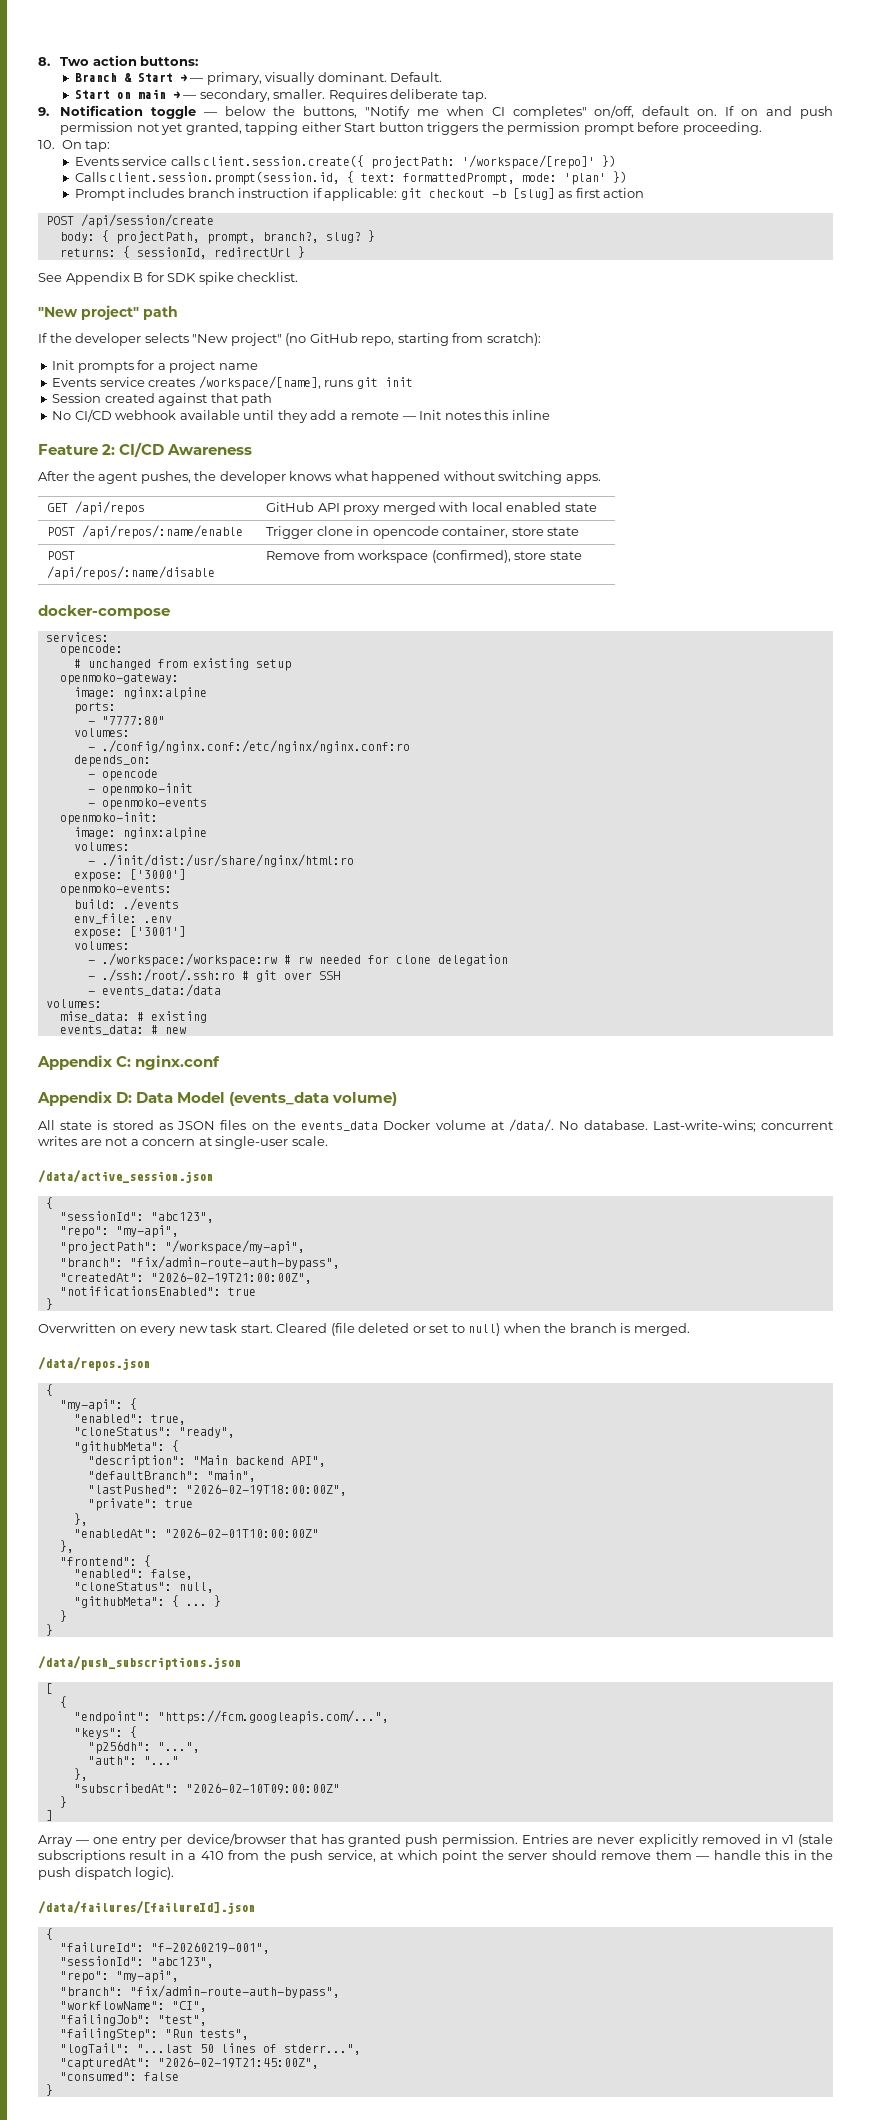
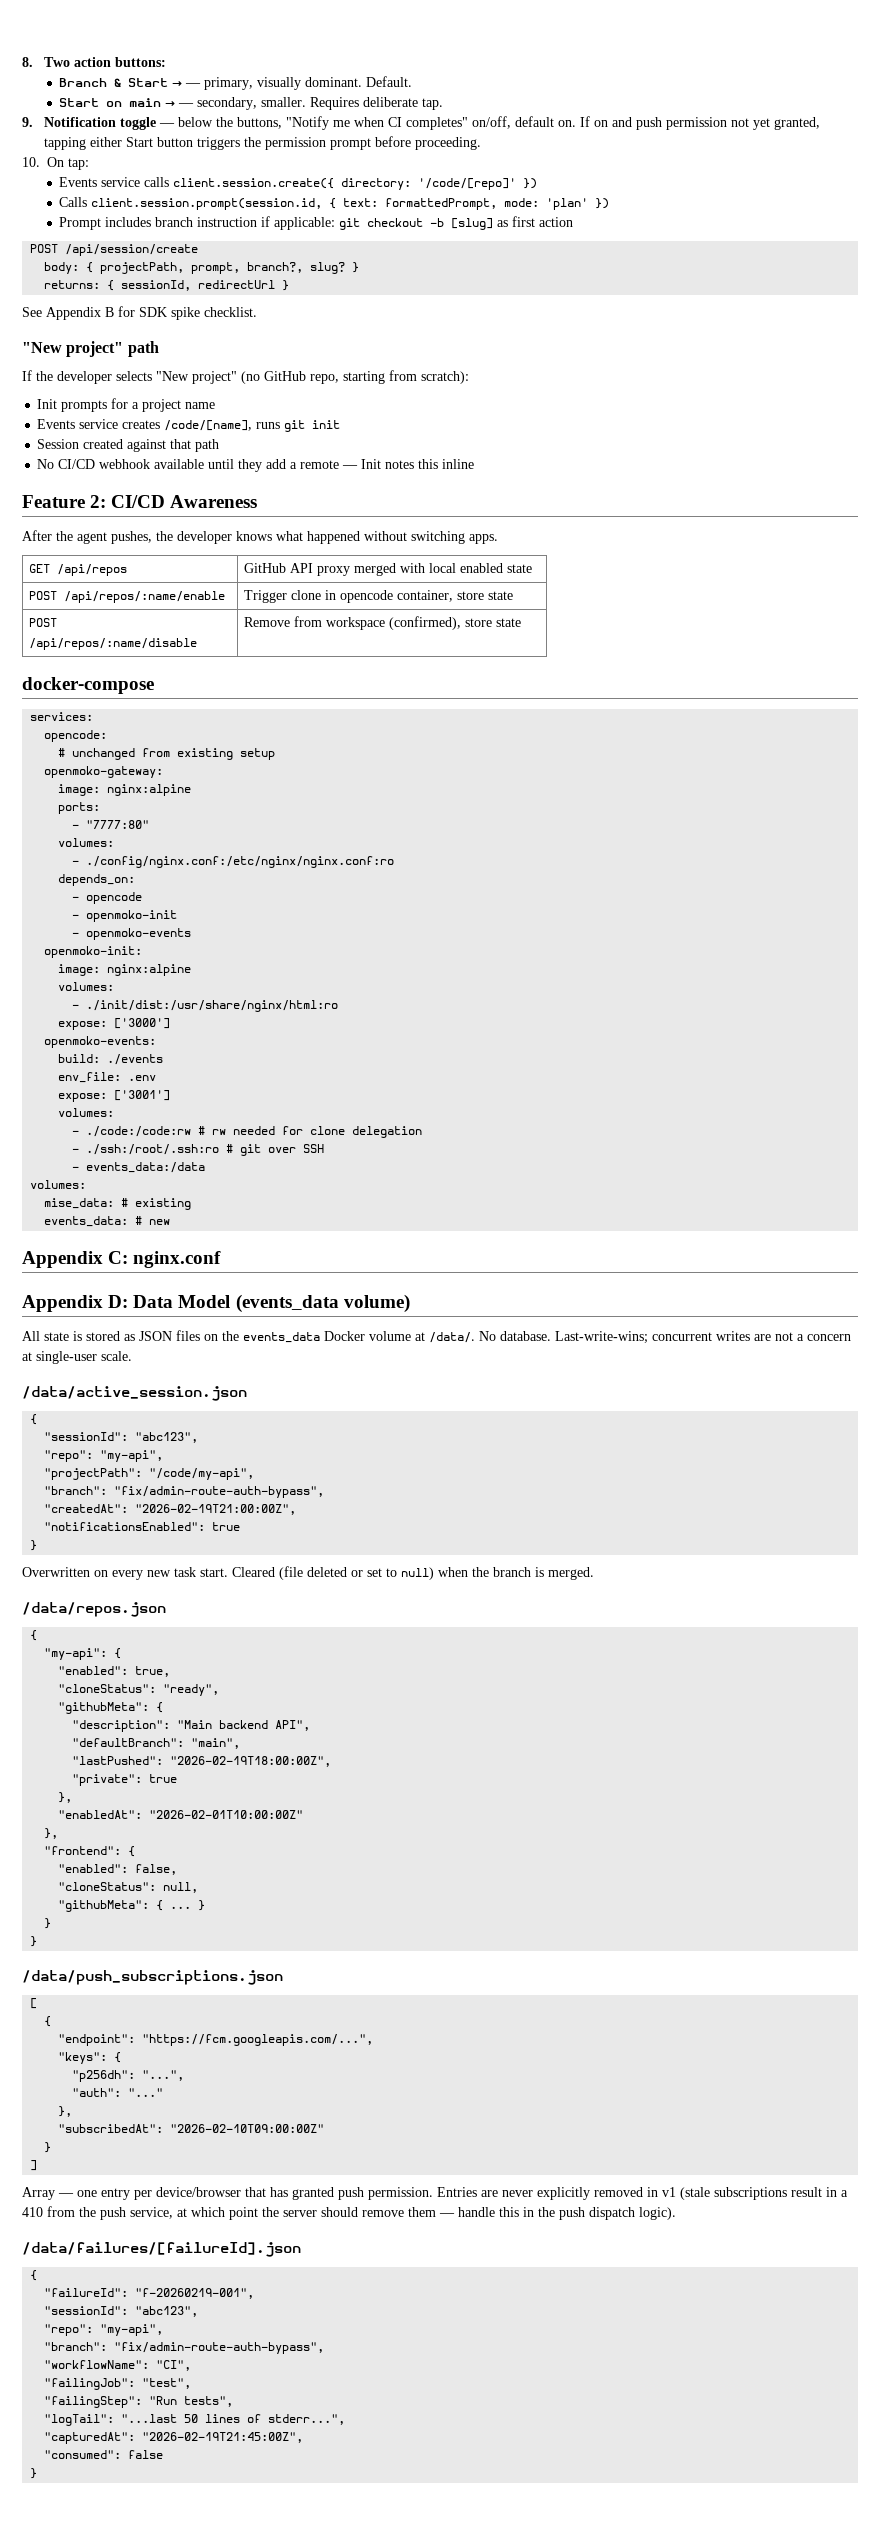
- Events service calls client.session.create({ projectPath: '/workspace/[repo]' })
+ Events service calls client.session.create({ directory: '/code/[repo]' })
- Events service creates /workspace/[name], runs git init
+ Events service creates /code/[name], runs git init
- - ./workspace:/workspace:rw # rw needed for clone delegation
+ - ./code:/code:rw # rw needed for clone delegation
- "projectPath": "/workspace/my-api",
+ "projectPath": "/code/my-api",

